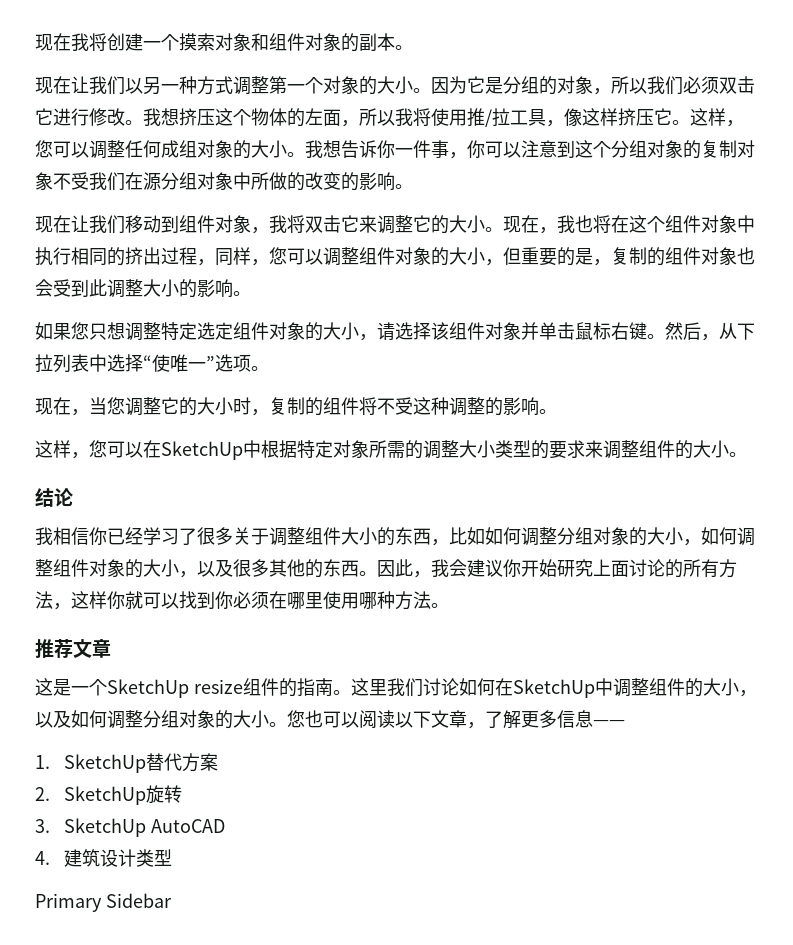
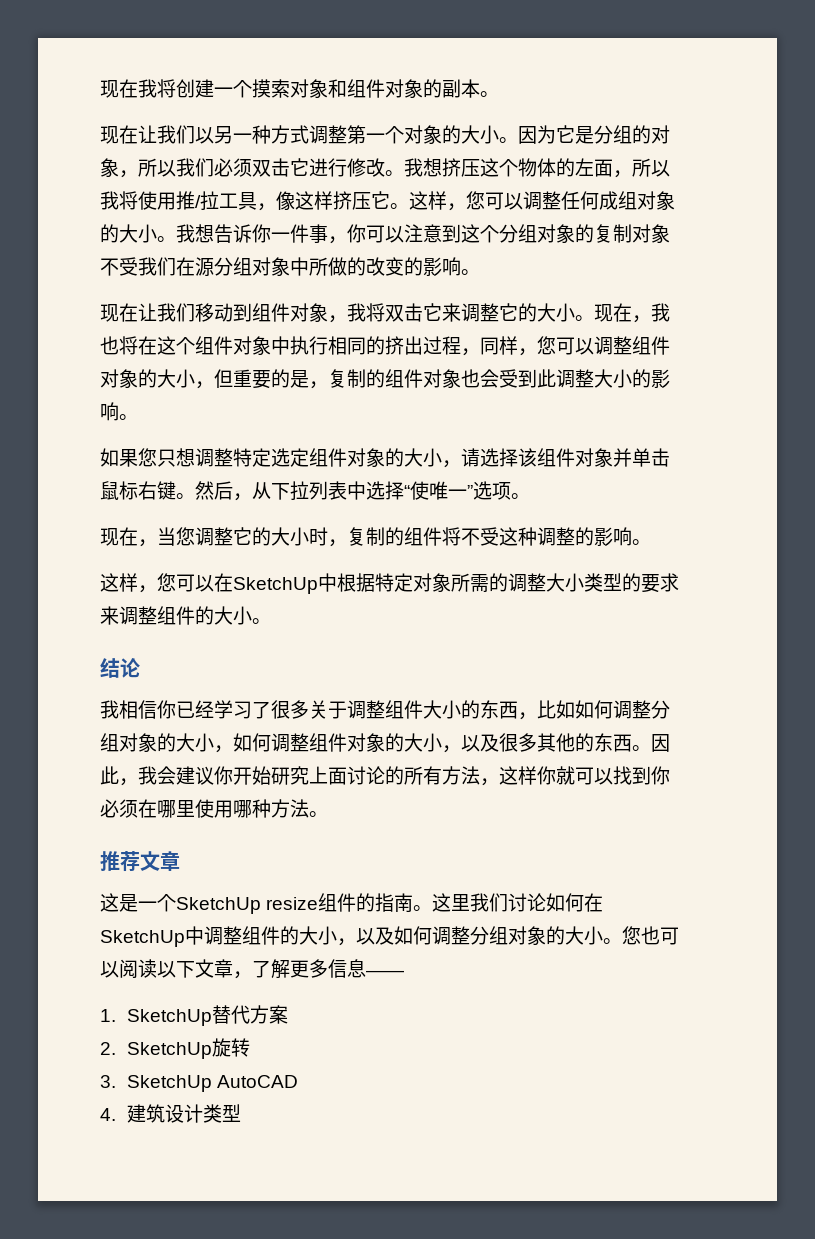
- Primary Sidebar

